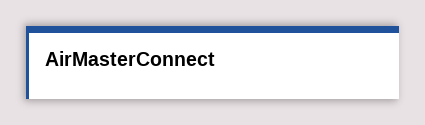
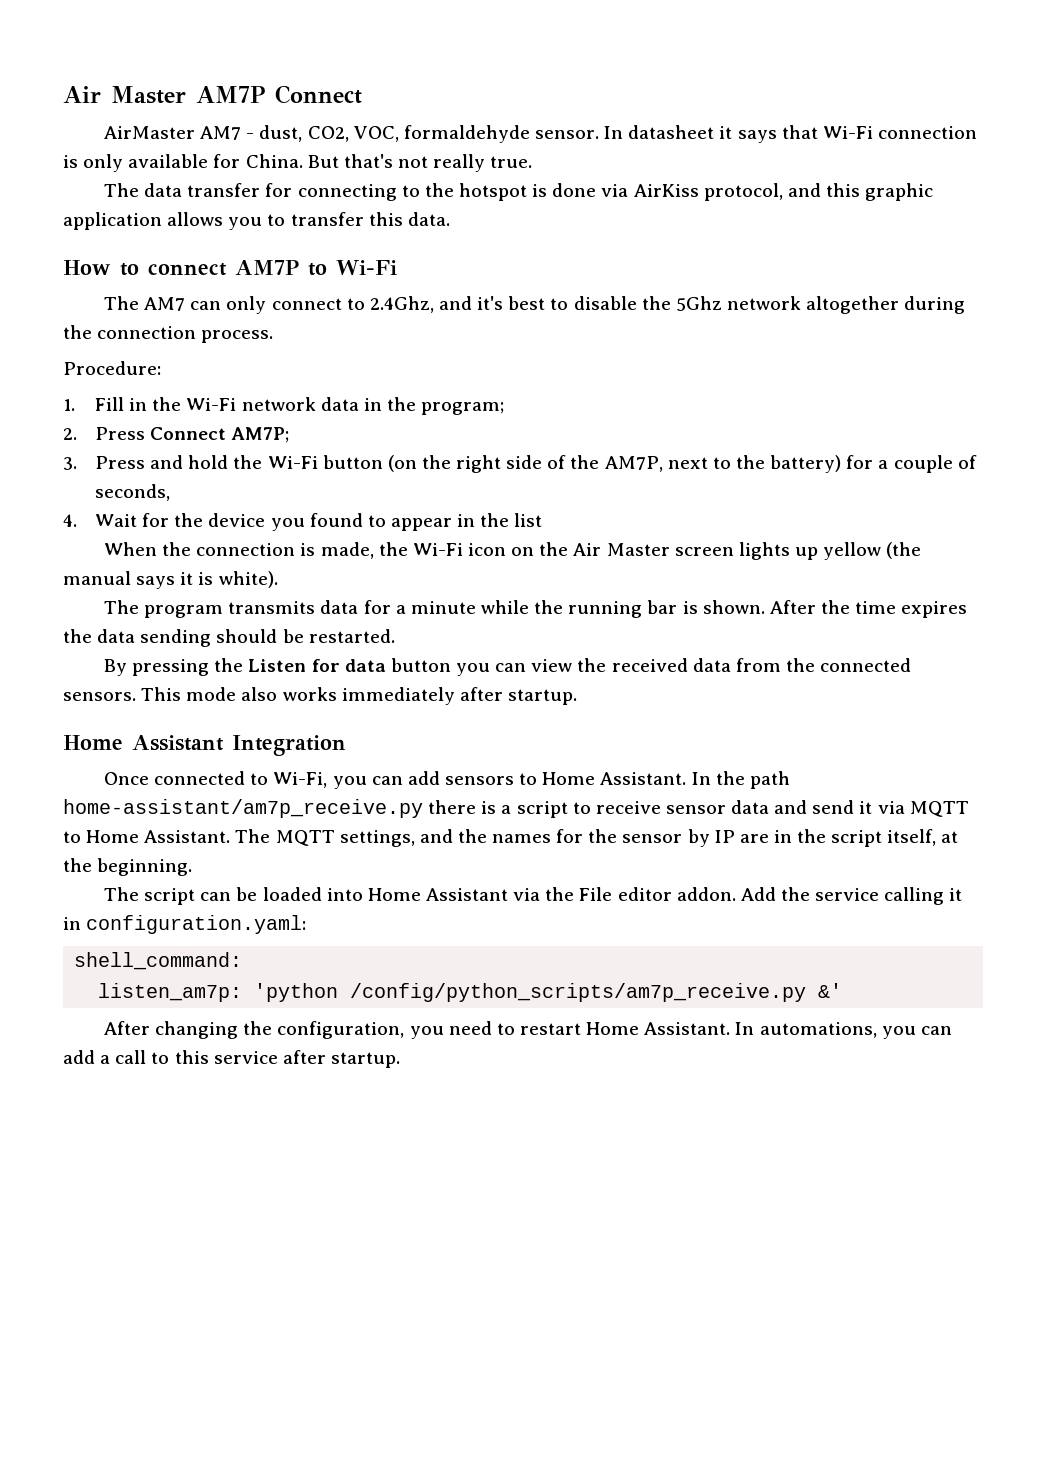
- AirMasterConnect
+ Air Master AM7P Connect
+ AirMaster AM7 - dust, CO2, VOC, formaldehyde sensor. In datasheet it says that Wi-Fi connection is only available for China. But that's not really true.
+ The data transfer for connecting to the hotspot is done via AirKiss protocol, and this graphic application allows you to transfer this data.
+ How to connect AM7P to Wi-Fi
+ The AM7 can only connect to 2.4Ghz, and it's best to disable the 5Ghz network altogether during the connection process.
+ Procedure:
+ 1. Fill in the Wi-Fi network data in the program;
+ 2. Press Connect AM7P;
+ 3. Press and hold the Wi-Fi button (on the right side of the AM7P, next to the battery) for a couple of seconds,
+ 4. Wait for the device you found to appear in the list
+ When the connection is made, the Wi-Fi icon on the Air Master screen lights up yellow (the manual says it is white).
+ The program transmits data for a minute while the running bar is shown. After the time expires the data sending should be restarted.
+ By pressing the Listen for data button you can view the received data from the connected sensors. This mode also works immediately after startup.
+ Home Assistant Integration
+ Once connected to Wi-Fi, you can add sensors to Home Assistant. In the path home-assistant/am7p_receive.py there is a script to receive sensor data and send it via MQTT to Home Assistant. The MQTT settings, and the names for the sensor by IP are in the script itself, at the beginning.
+ The script can be loaded into Home Assistant via the File editor addon. Add the service calling it in configuration.yaml:
+ shell_command:
+ listen_am7p: 'python /config/python_scripts/am7p_receive.py &'
+ After changing the configuration, you need to restart Home Assistant. In automations, you can add a call to this service after startup.

